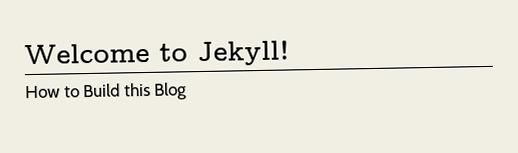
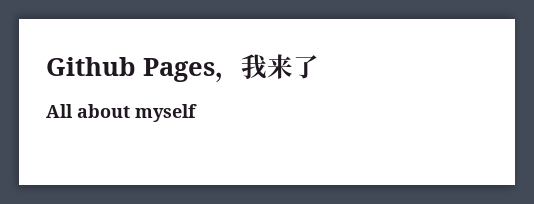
- Welcome to Jekyll!
- How to Build this Blog
+ Github Pages，我来了
+ All about myself

